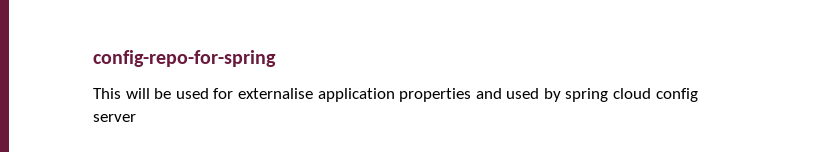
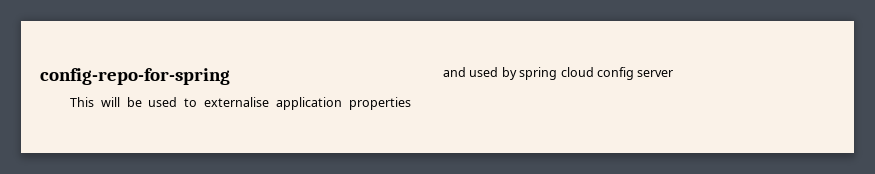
- This will be used for externalise application properties and used by spring cloud config server
+ This will be used to externalise application properties and used by spring cloud config server

